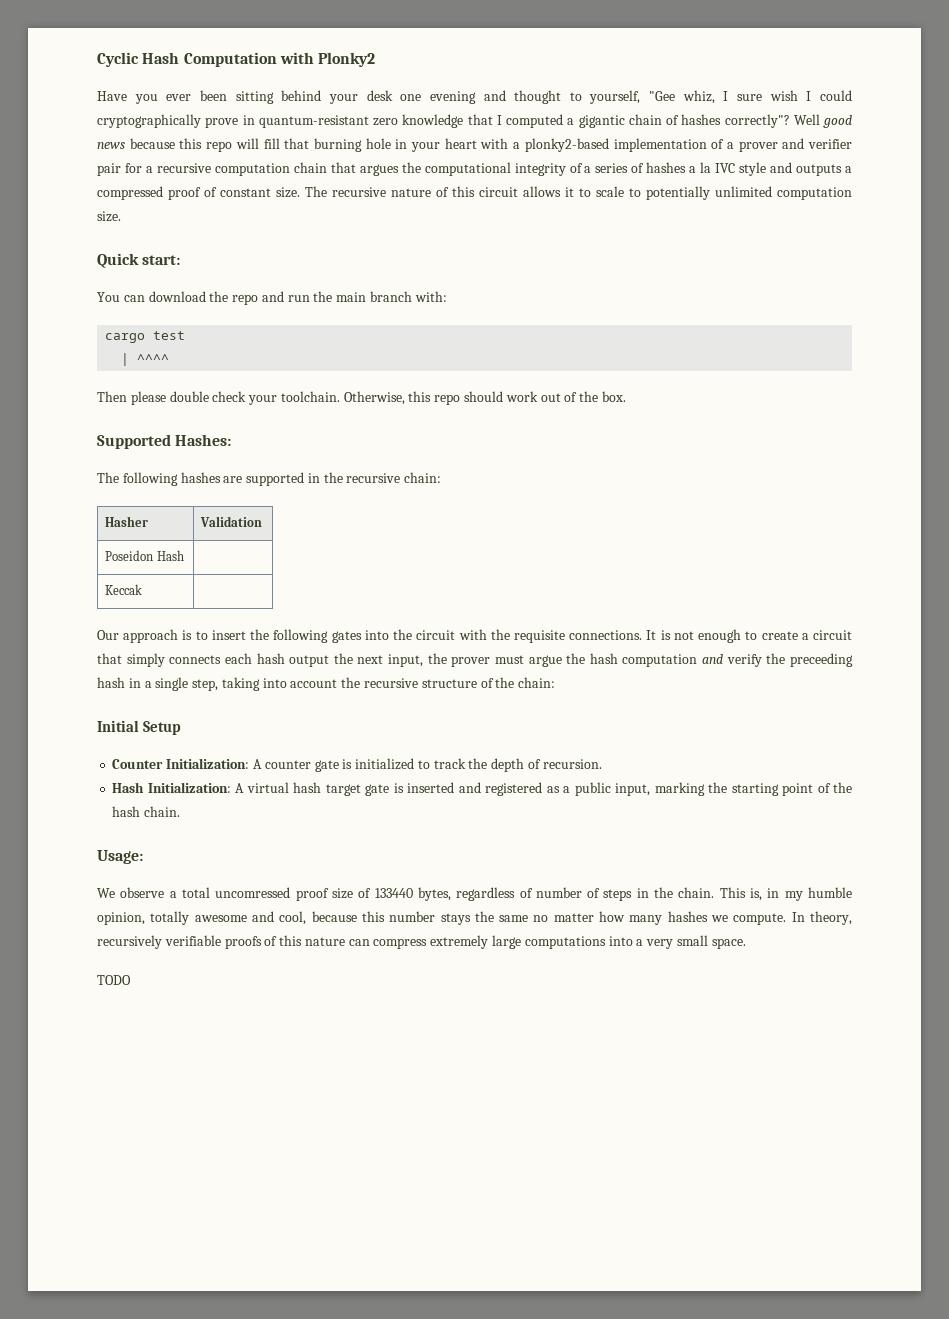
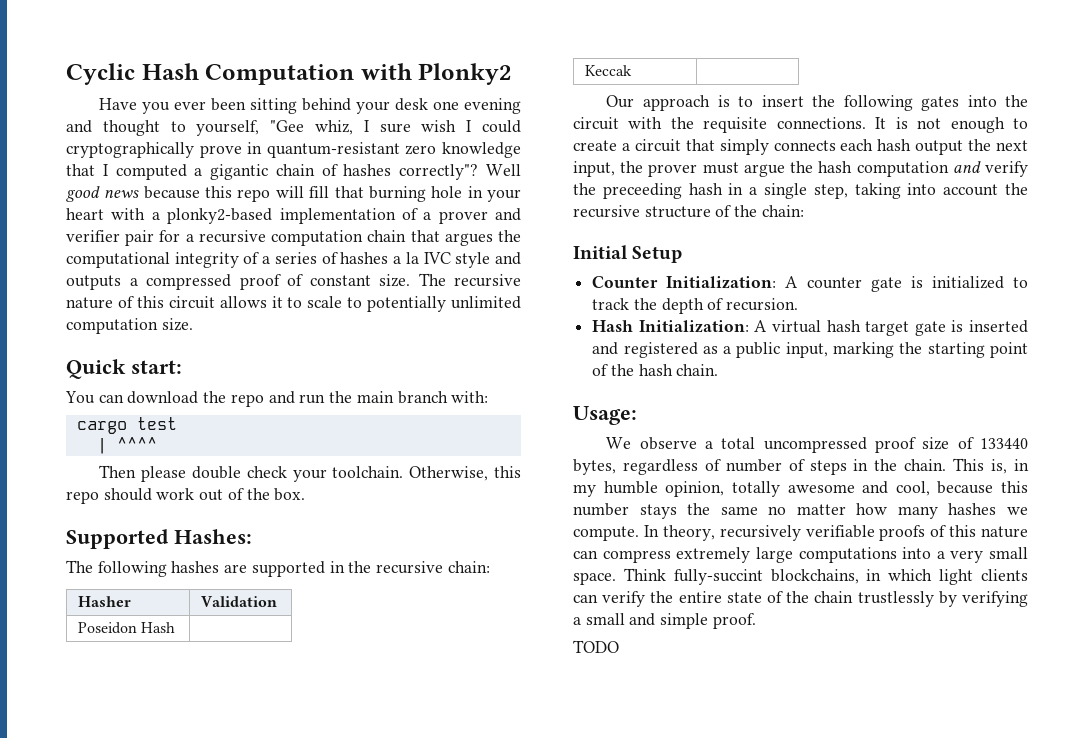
- We observe a total uncomressed proof size of 133440 bytes, regardless of number of steps in the chain.
+ We observe a total uncompressed proof size of 133440 bytes, regardless of number of steps in the chain.
+ Think fully-succint blockchains, in which light clients can verify the entire state of the chain trustlessly by verifying a small and simple proof.

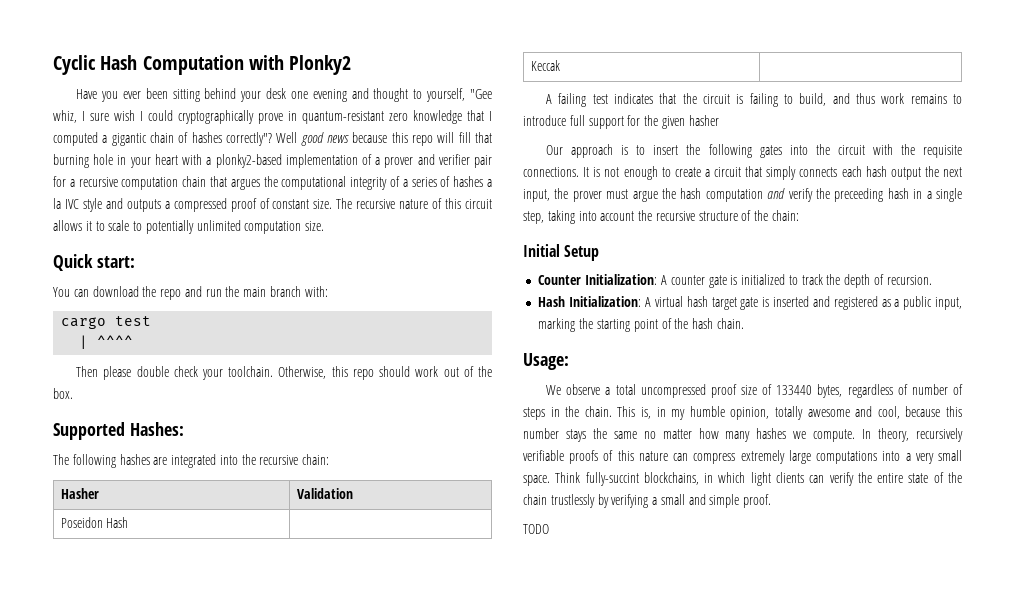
- The following hashes are supported in the recursive chain:
+ The following hashes are integrated into the recursive chain:
+ A failing test indicates that the circuit is failing to build, and thus work remains to introduce full support for the given hasher

